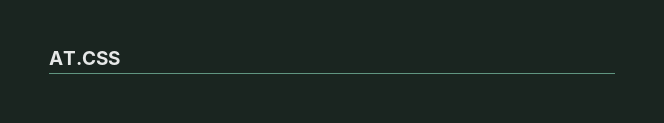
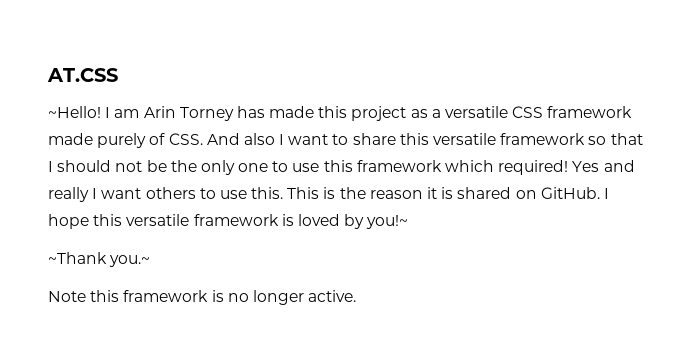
+ ~Hello! I am Arin Torney has made this project as a versatile CSS framework made purely of CSS. And also I want to share this versatile framework so that I should not be the only one to use this framework which required! Yes and really I want others to use this. This is the reason it is shared on GitHub. I hope this versatile framework is loved by you!~
+ ~Thank you.~
+ Note this framework is no longer active.

